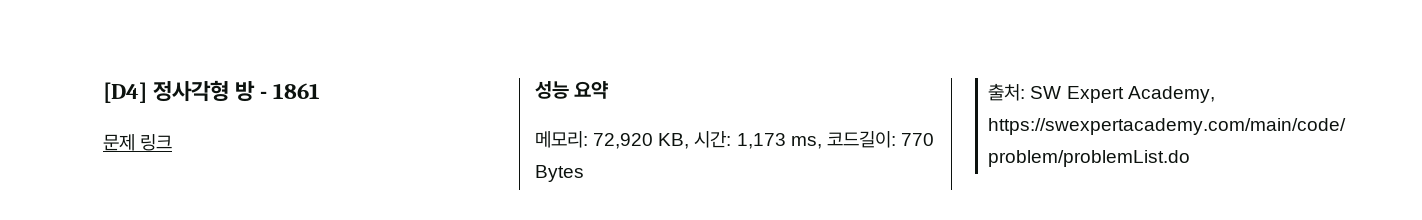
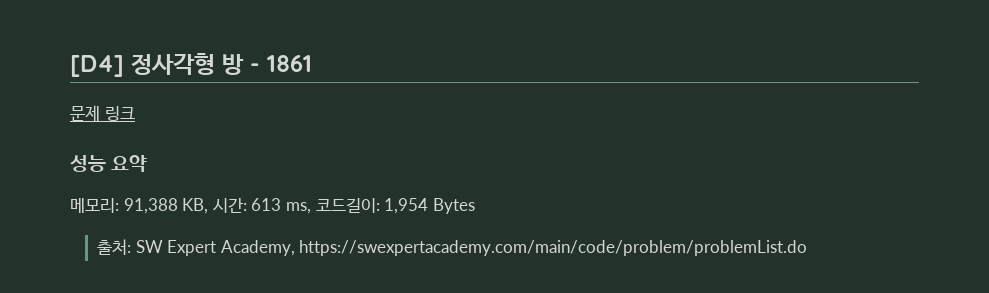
- 메모리: 72,920 KB, 시간: 1,173 ms, 코드길이: 770 Bytes
+ 메모리: 91,388 KB, 시간: 613 ms, 코드길이: 1,954 Bytes

